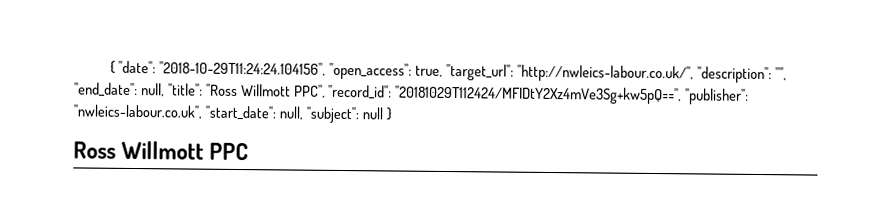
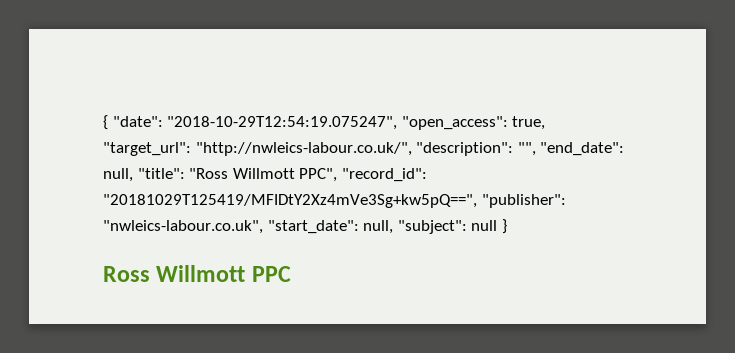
- { "date": "2018-10-29T11:24:24.104156", "open_access": true, "target_url": "http://nwleics-labour.co.uk/", "description": "", "end_date": null, "title": "Ross Willmott PPC", "record_id": "20181029T112424/MFIDtY2Xz4mVe3Sg+kw5pQ==", "publisher": "nwleics-labour.co.uk", "start_date": null, "subject": null }
+ { "date": "2018-10-29T12:54:19.075247", "open_access": true, "target_url": "http://nwleics-labour.co.uk/", "description": "", "end_date": null, "title": "Ross Willmott PPC", "record_id": "20181029T125419/MFIDtY2Xz4mVe3Sg+kw5pQ==", "publisher": "nwleics-labour.co.uk", "start_date": null, "subject": null }

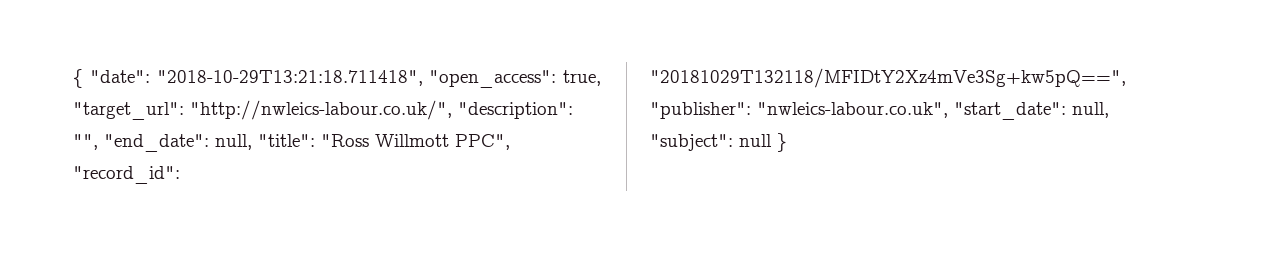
- { "date": "2018-10-29T12:54:19.075247", "open_access": true, "target_url": "http://nwleics-labour.co.uk/", "description": "", "end_date": null, "title": "Ross Willmott PPC", "record_id": "20181029T125419/MFIDtY2Xz4mVe3Sg+kw5pQ==", "publisher": "nwleics-labour.co.uk", "start_date": null, "subject": null }
+ { "date": "2018-10-29T13:21:18.711418", "open_access": true, "target_url": "http://nwleics-labour.co.uk/", "description": "", "end_date": null, "title": "Ross Willmott PPC", "record_id": "20181029T132118/MFIDtY2Xz4mVe3Sg+kw5pQ==", "publisher": "nwleics-labour.co.uk", "start_date": null, "subject": null }
- Ross Willmott PPC

